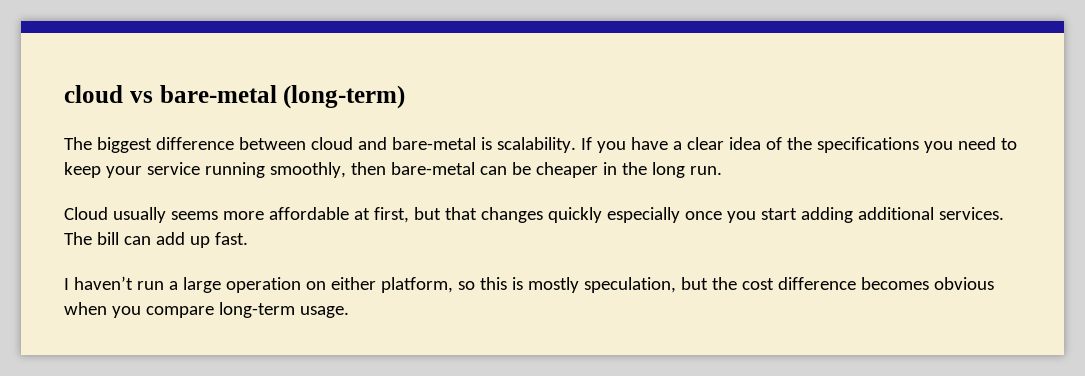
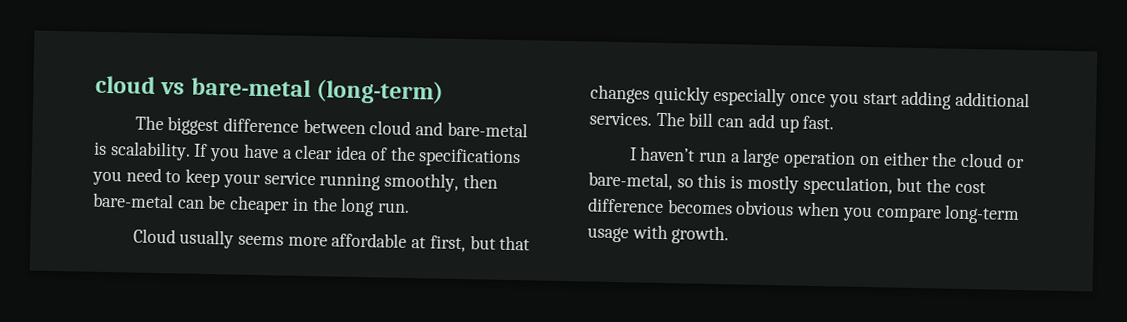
- I haven’t run a large operation on either platform, so this is mostly speculation, but the cost difference becomes obvious when you compare long-term usage.
+ I haven’t run a large operation on either the cloud or bare-metal, so this is mostly speculation, but the cost difference becomes obvious when you compare long-term usage with growth.

